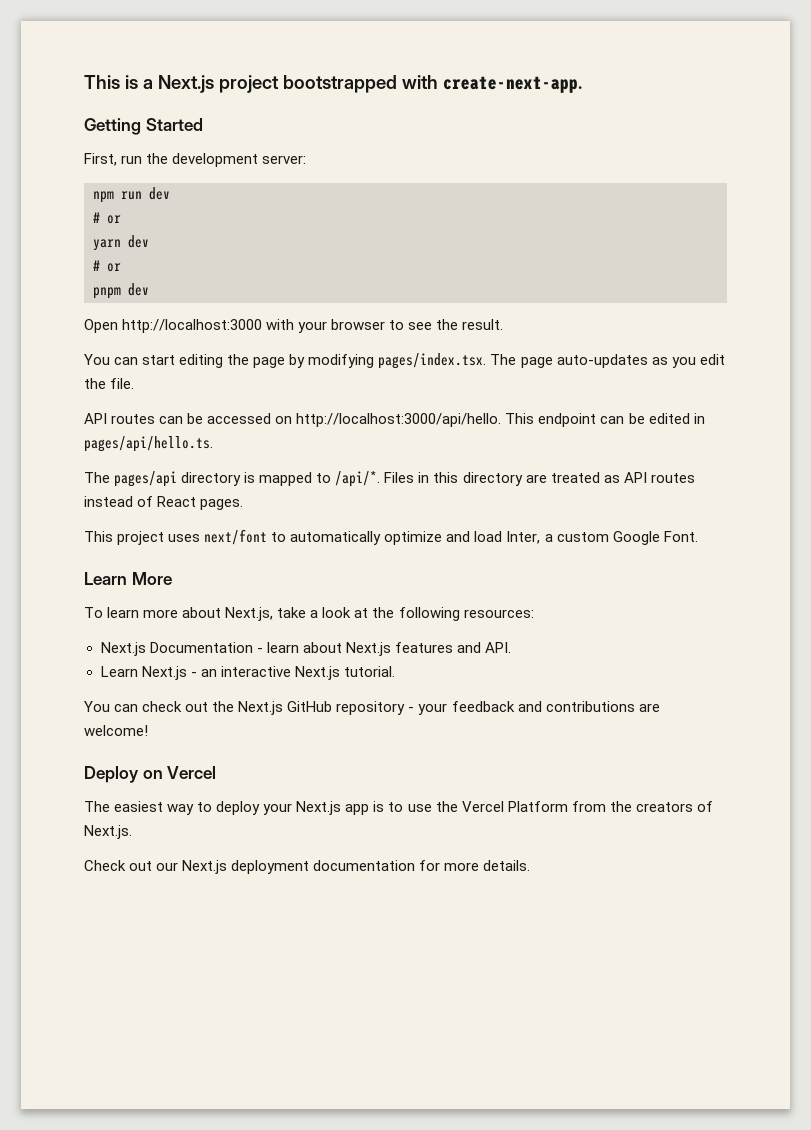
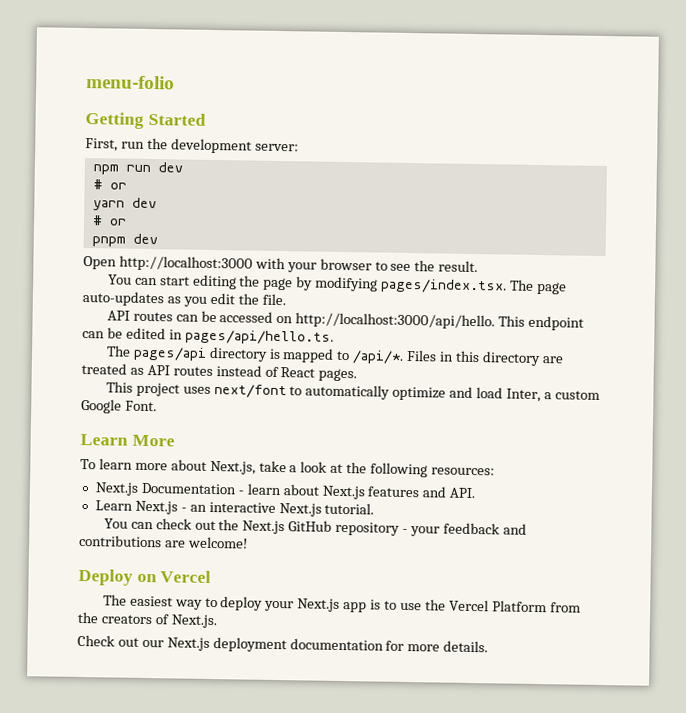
- This is a Next.js project bootstrapped with create-next-app.
+ menu-folio

